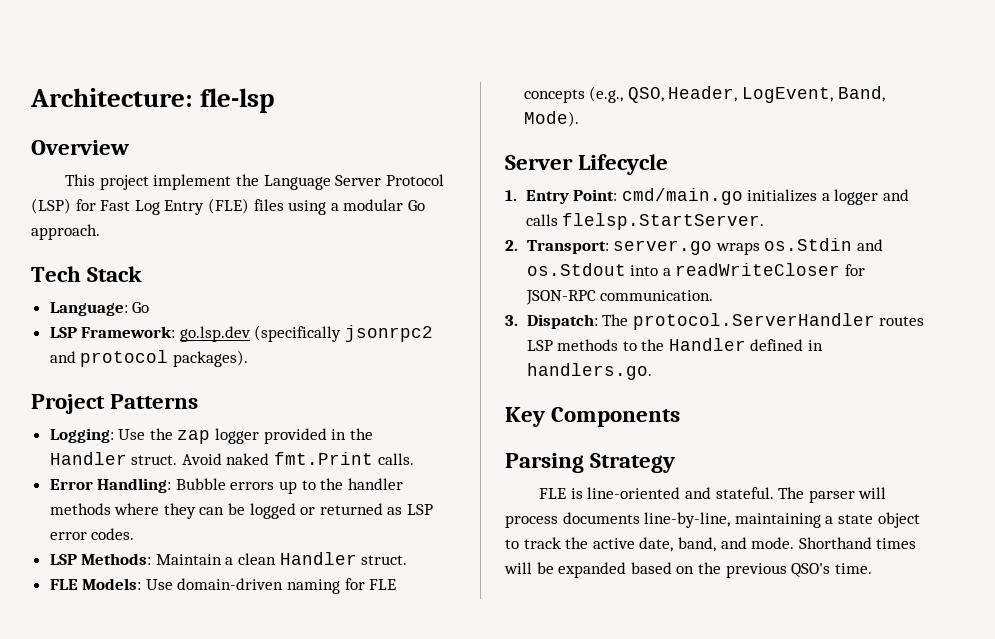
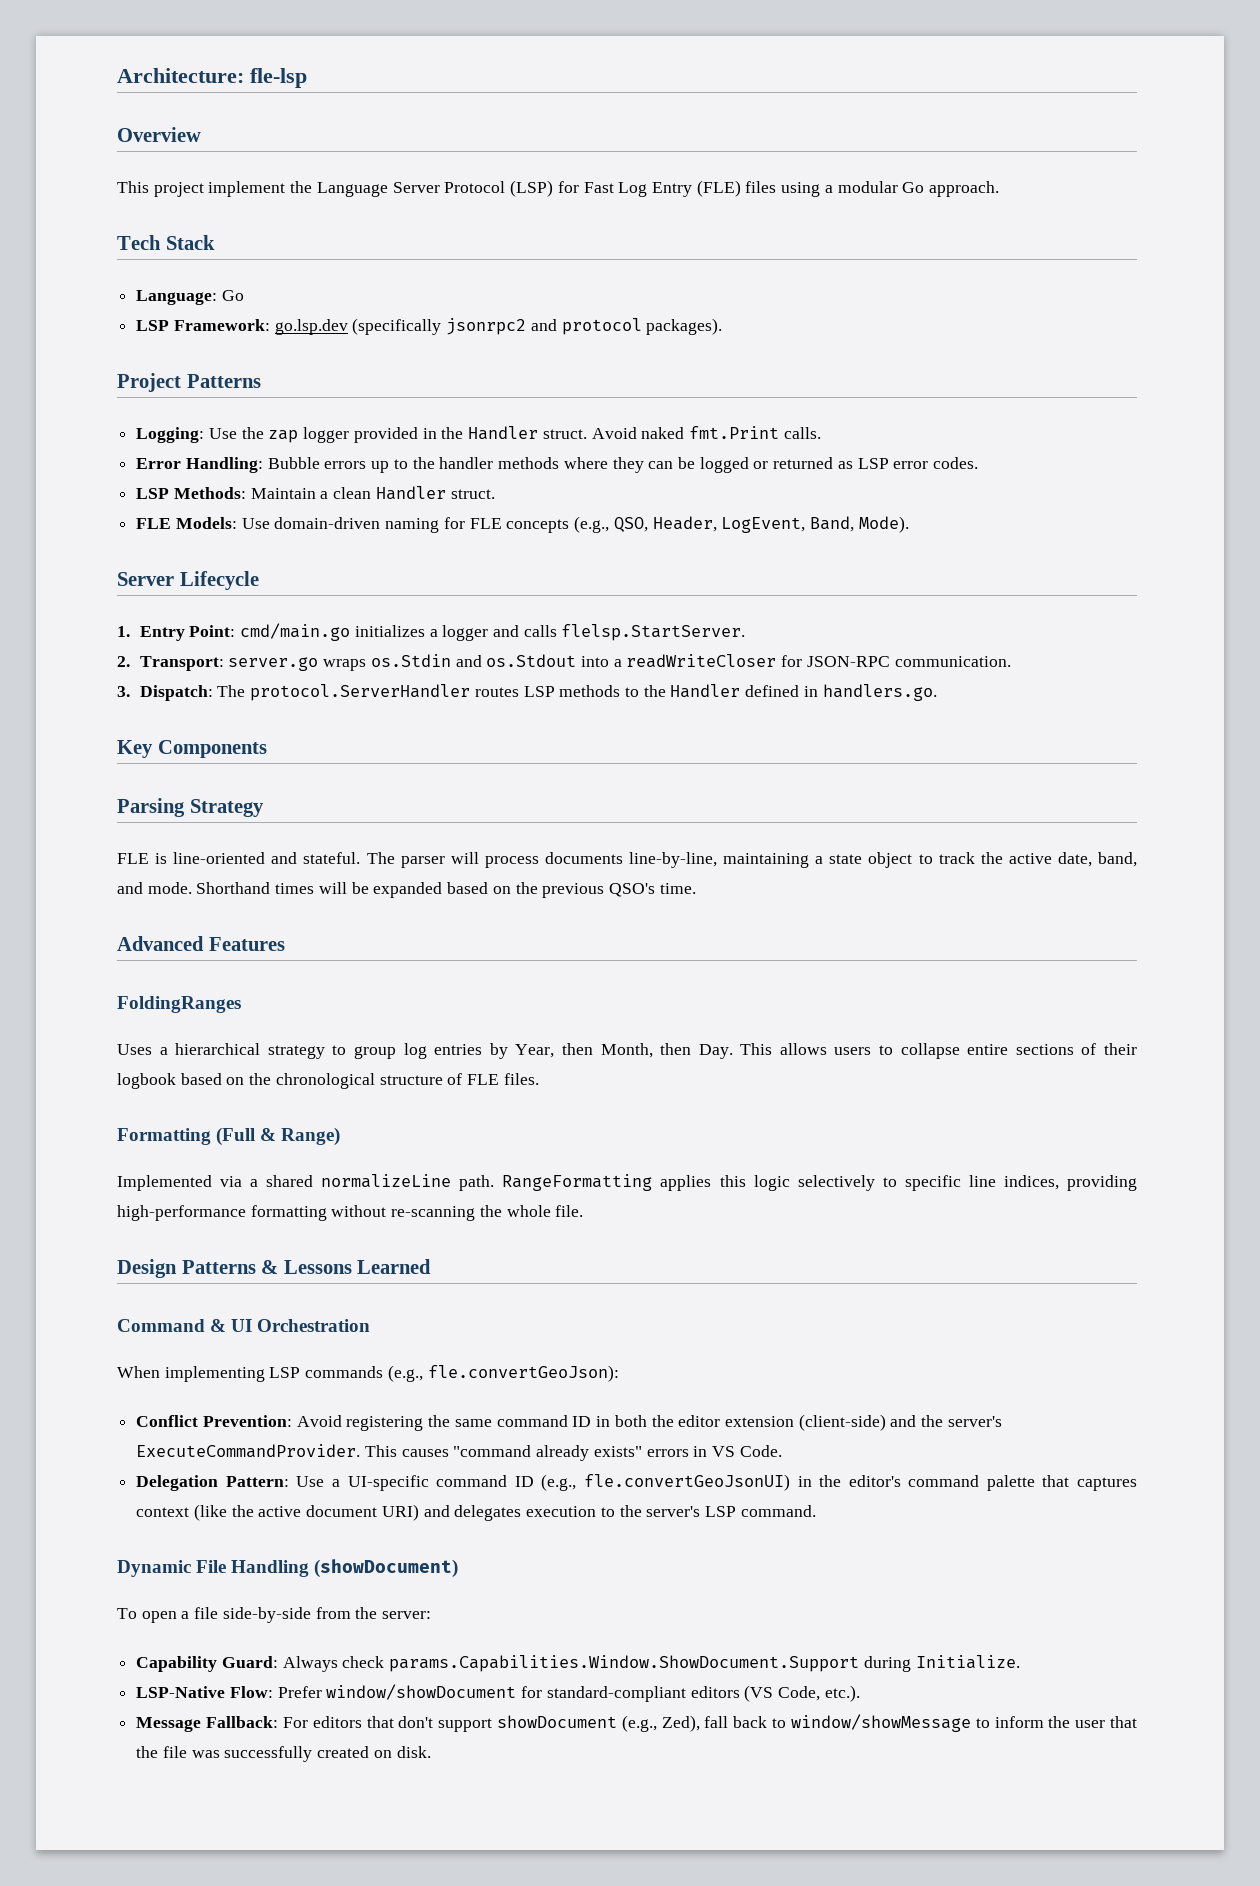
+ Advanced Features
+ FoldingRanges
+ Uses a hierarchical strategy to group log entries by Year, then Month, then Day. This allows users to collapse entire sections of their logbook based on the chronological structure of FLE files.
+ Formatting (Full & Range)
+ Implemented via a shared normalizeLine path. RangeFormatting applies this logic selectively to specific line indices, providing high-performance formatting without re-scanning the whole file.
+ Design Patterns & Lessons Learned
+ Command & UI Orchestration
+ When implementing LSP commands (e.g., fle.convertGeoJson):
+ Conflict Prevention: Avoid registering the same command ID in both the editor extension (client-side) and the server's ExecuteCommandProvider. This causes "command already exists" errors in VS Code.
+ Delegation Pattern: Use a UI-specific command ID (e.g., fle.convertGeoJsonUI) in the editor's command palette that captures context (like the active document URI) and delegates execution to the server's LSP command.
+ Dynamic File Handling (showDocument)
+ To open a file side-by-side from the server:
+ Capability Guard: Always check params.Capabilities.Window.ShowDocument.Support during Initialize.
+ LSP-Native Flow: Prefer window/showDocument for standard-compliant editors (VS Code, etc.).
+ Message Fallback: For editors that don't support showDocument (e.g., Zed), fall back to window/showMessage to inform the user that the file was successfully created on disk.

